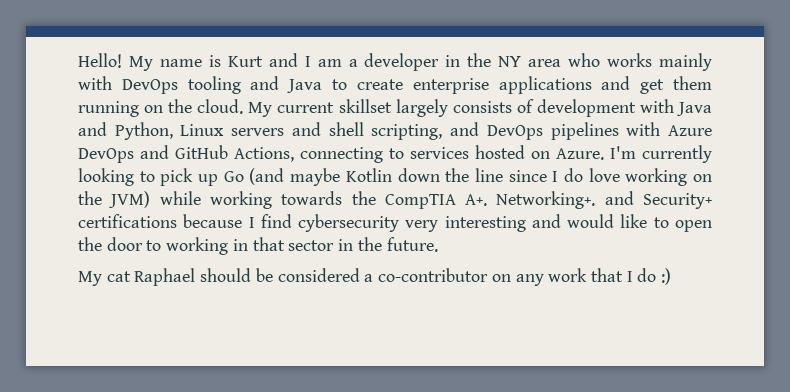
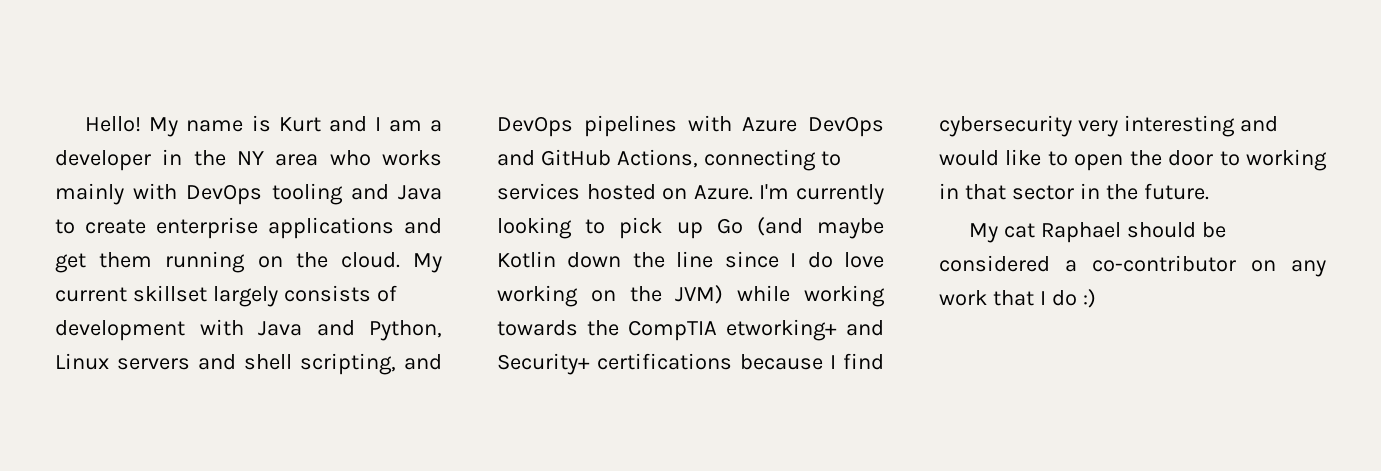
- I'm currently looking to pick up Go (and maybe Kotlin down the line since I do love working on the JVM) while working towards the CompTIA A+. Networking+. and Security+ certifications because I find cybersecurity very interesting and would like to open the door to working in that sector in the future.
+ I'm currently looking to pick up Go (and maybe Kotlin down the line since I do love working on the JVM) while working towards the CompTIA etworking+ and Security+ certifications because I find cybersecurity very interesting and would like to open the door to working in that sector in the future.

